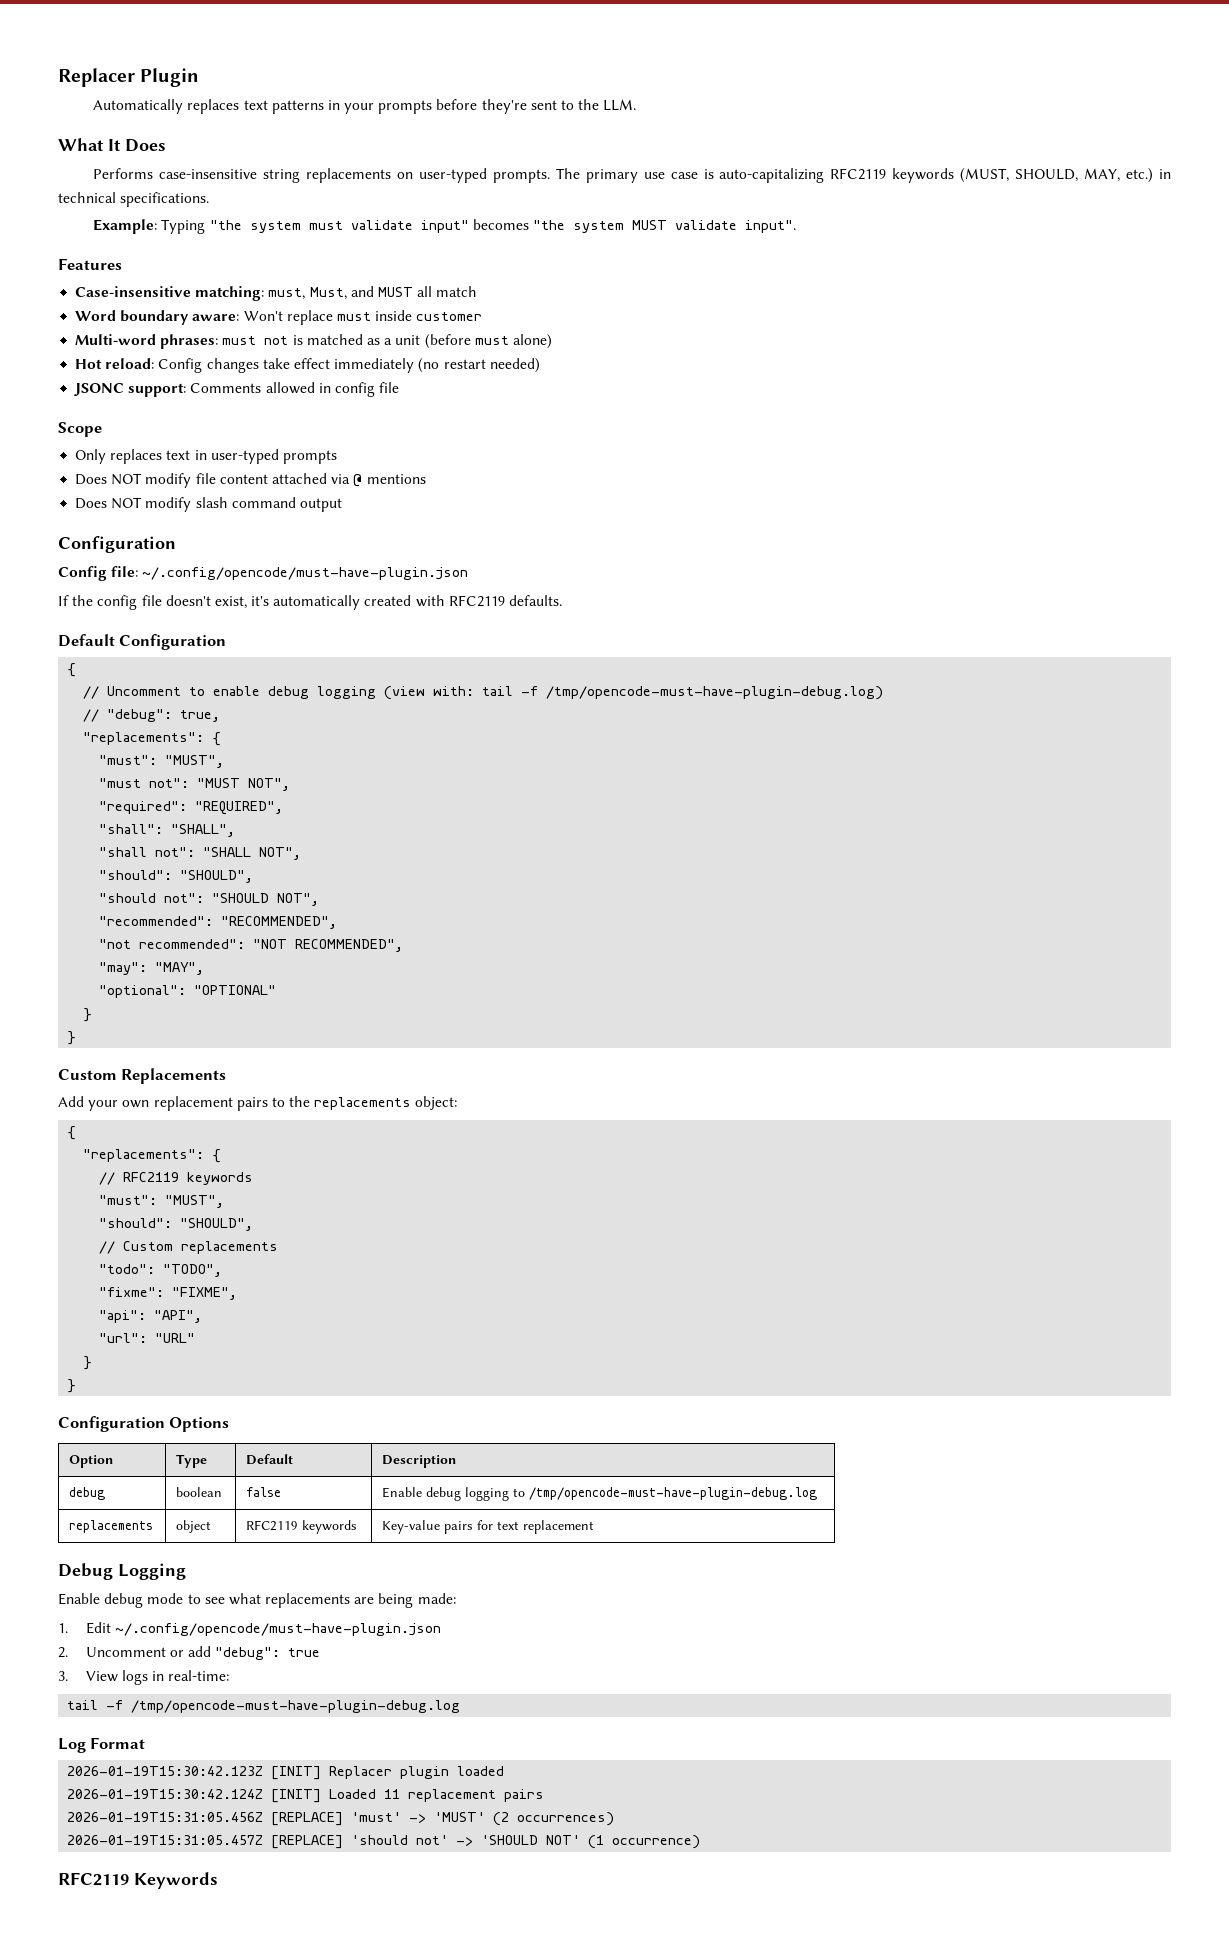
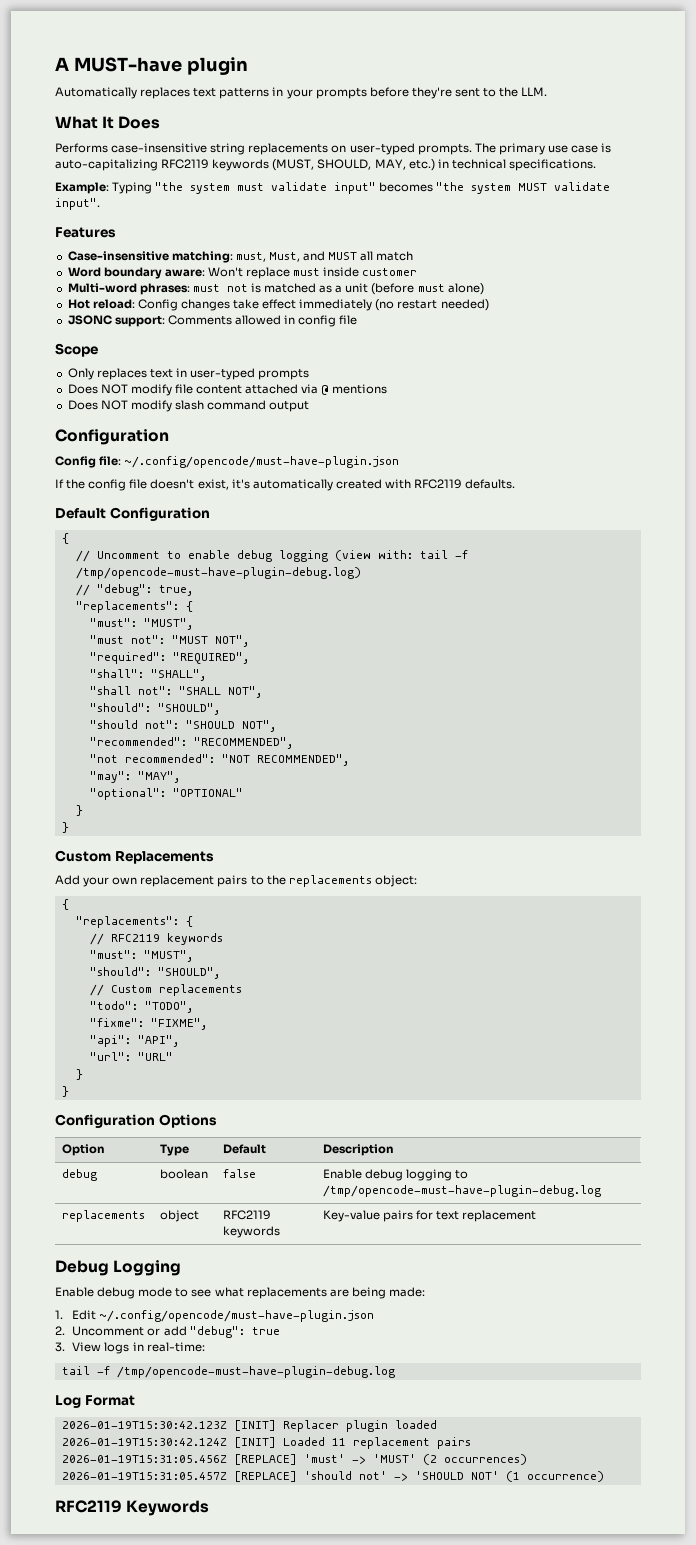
- Replacer Plugin
+ A MUST-have plugin

